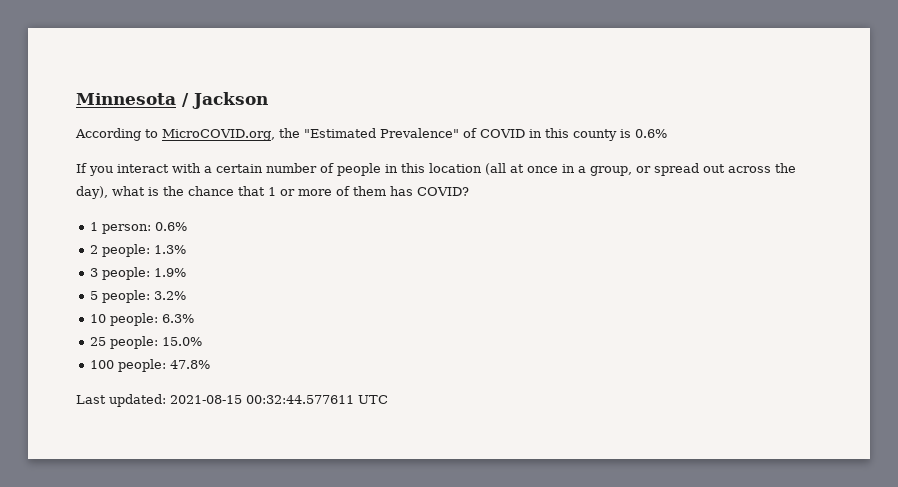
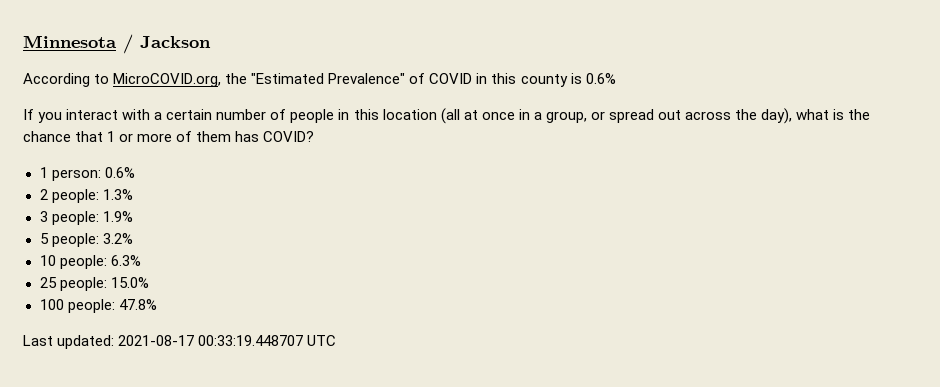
- Last updated: 2021-08-15 00:32:44.577611 UTC
+ Last updated: 2021-08-17 00:33:19.448707 UTC

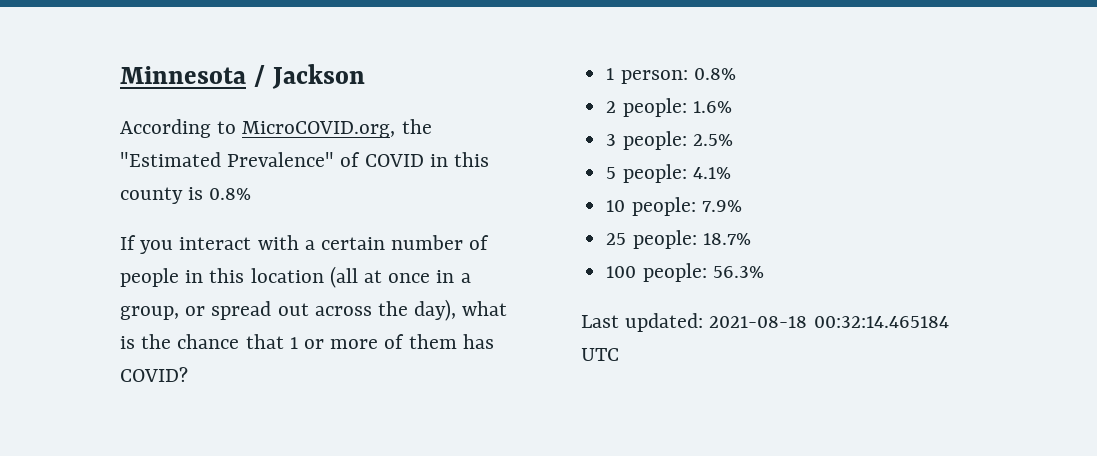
- According to MicroCOVID.org, the "Estimated Prevalence" of COVID in this county is 0.6%
+ According to MicroCOVID.org, the "Estimated Prevalence" of COVID in this county is 0.8%
- 1 person: 0.6%
+ 1 person: 0.8%
- 2 people: 1.3%
+ 2 people: 1.6%
- 3 people: 1.9%
+ 3 people: 2.5%
- 5 people: 3.2%
+ 5 people: 4.1%
- 10 people: 6.3%
+ 10 people: 7.9%
- 25 people: 15.0%
+ 25 people: 18.7%
- 100 people: 47.8%
+ 100 people: 56.3%
- Last updated: 2021-08-17 00:33:19.448707 UTC
+ Last updated: 2021-08-18 00:32:14.465184 UTC

